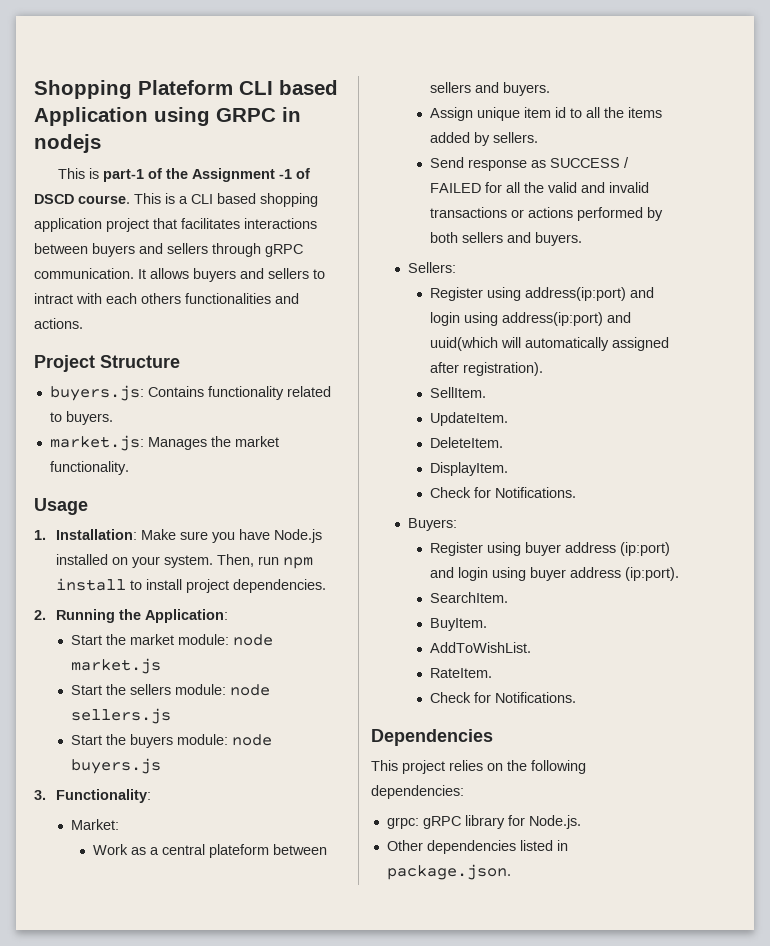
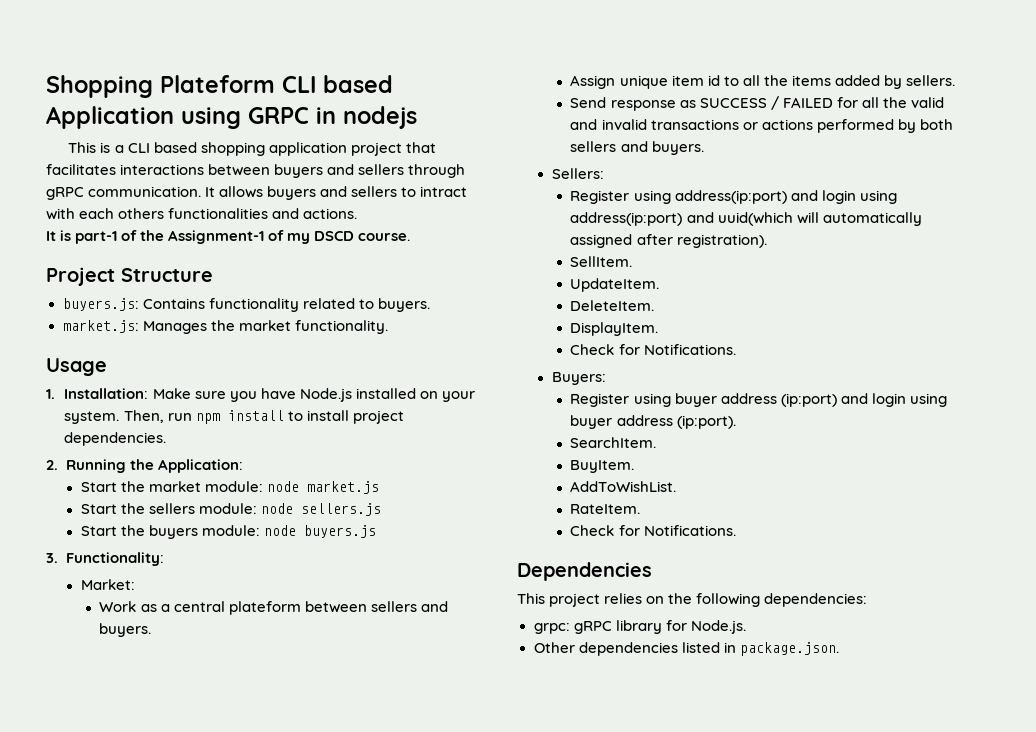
- This is part-1 of the Assignment -1 of DSCD course. This is a CLI based shopping application project that facilitates interactions between buyers and sellers through gRPC communication.
+ This is a CLI based shopping application project that facilitates interactions between buyers and sellers through gRPC communication.
+ It is part-1 of the Assignment-1 of my DSCD course.

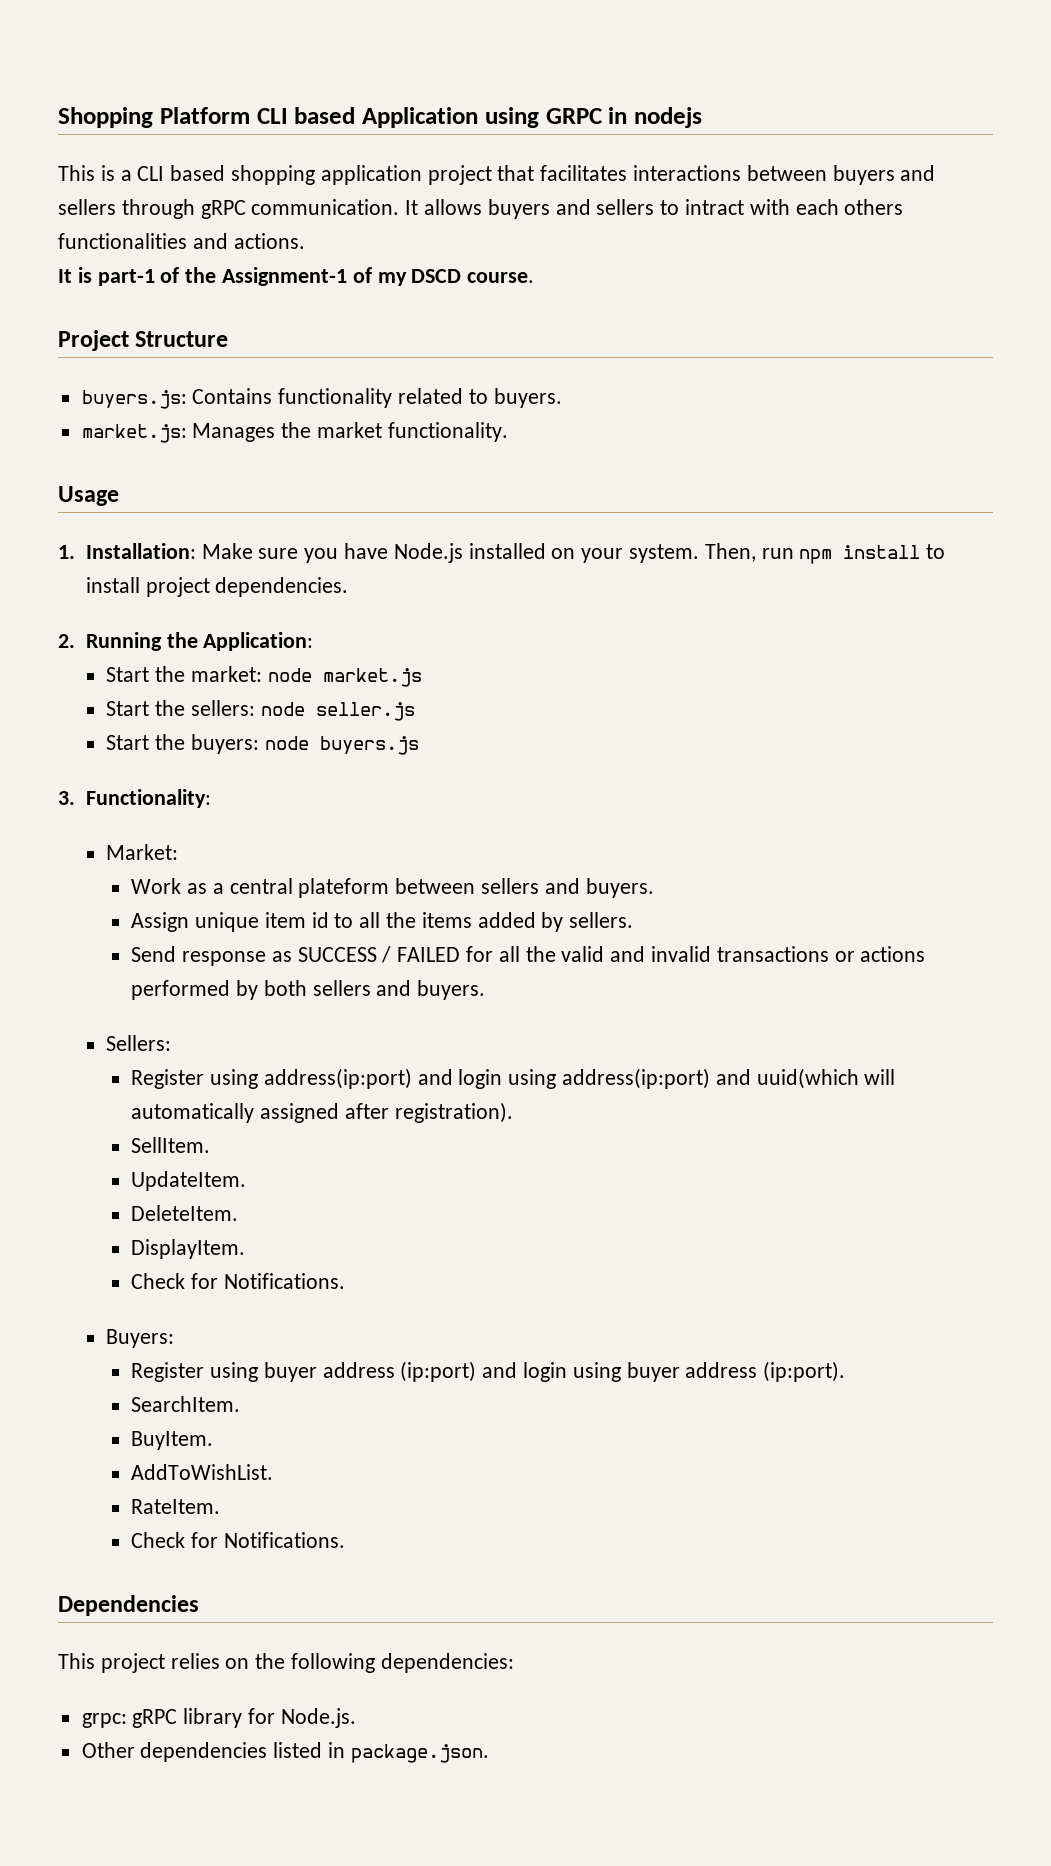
- Shopping Plateform CLI based Application using GRPC in nodejs
+ Shopping Platform CLI based Application using GRPC in nodejs
- Start the market module: node market.js
+ Start the market: node market.js
- Start the sellers module: node sellers.js
- Start the buyers module: node buyers.js
+ Start the sellers: node seller.js
+ Start the buyers: node buyers.js

